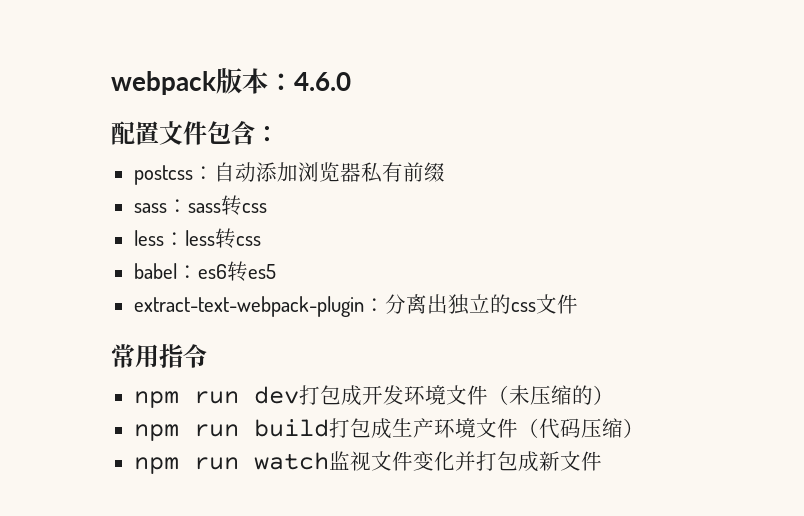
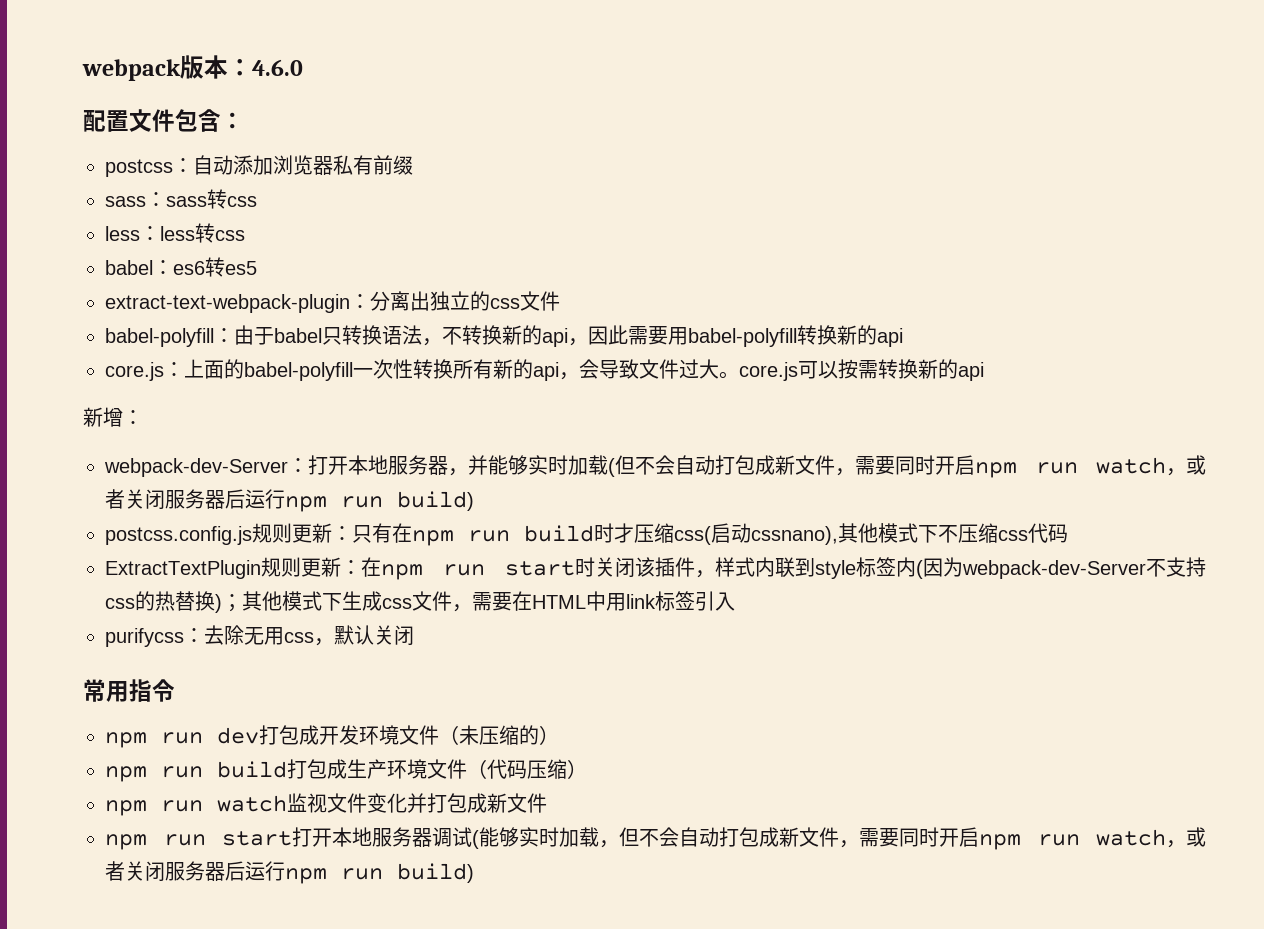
+ babel-polyfill：由于babel只转换语法，不转换新的api，因此需要用babel-polyfill转换新的api
+ core.js：上面的babel-polyfill一次性转换所有新的api，会导致文件过大。core.js可以按需转换新的api
+ 新增：
+ webpack-dev-Server：打开本地服务器，并能够实时加载(但不会自动打包成新文件，需要同时开启npm run watch，或者关闭服务器后运行npm run build)
+ postcss.config.js规则更新：只有在npm run build时才压缩css(启动cssnano),其他模式下不压缩css代码
+ ExtractTextPlugin规则更新：在npm run start时关闭该插件，样式内联到style标签内(因为webpack-dev-Server不支持css的热替换)；其他模式下生成css文件，需要在HTML中用link标签引入
+ purifycss：去除无用css，默认关闭
+ npm run start打开本地服务器调试(能够实时加载，但不会自动打包成新文件，需要同时开启npm run watch，或者关闭服务器后运行npm run build)

